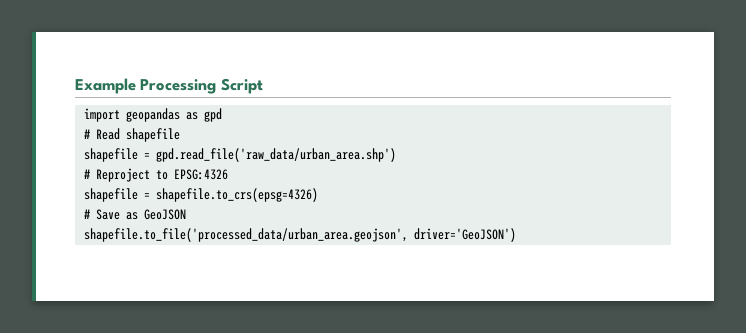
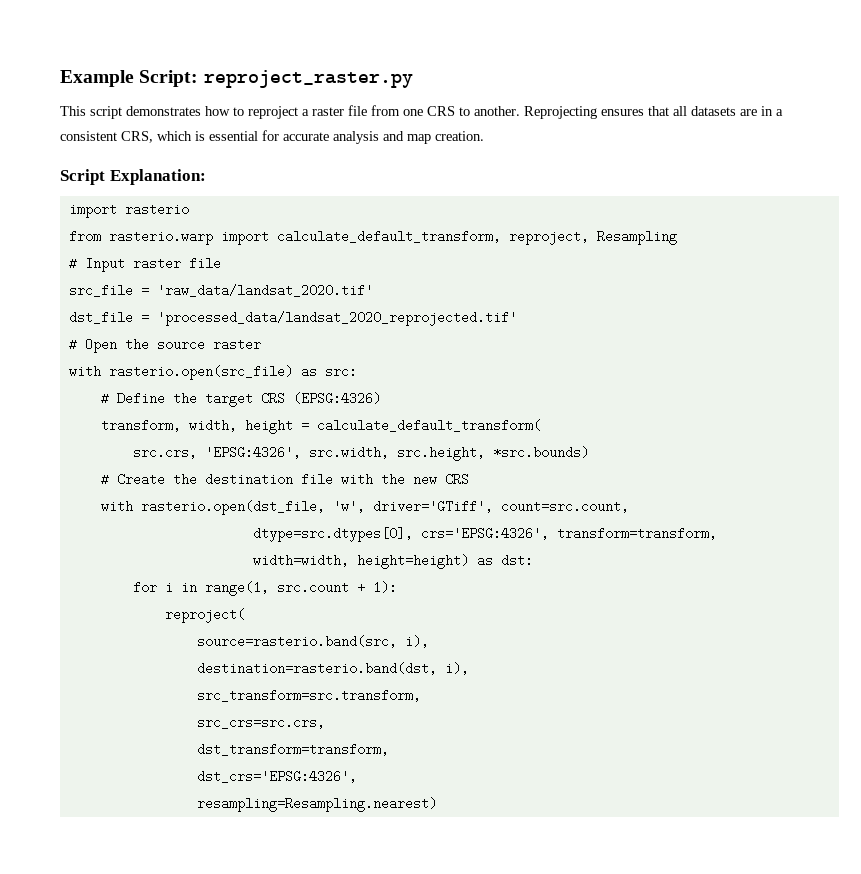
- Example Processing Script
- import geopandas as gpd
- # Read shapefile
- shapefile = gpd.read_file('raw_data/urban_area.shp')
- # Reproject to EPSG:4326
- shapefile = shapefile.to_crs(epsg=4326)
- # Save as GeoJSON
- shapefile.to_file('processed_data/urban_area.geojson', driver='GeoJSON')
+ Example Script: reproject_raster.py
+ This script demonstrates how to reproject a raster file from one CRS to another. Reprojecting ensures that all datasets are in a consistent CRS, which is essential for accurate analysis and map creation.
+ Script Explanation:
+ import rasterio
+ from rasterio.warp import calculate_default_transform, reproject, Resampling
+ # Input raster file
+ src_file = 'raw_data/landsat_2020.tif'
+ dst_file = 'processed_data/landsat_2020_reprojected.tif'
+ # Open the source raster
+ with rasterio.open(src_file) as src:
+ # Define the target CRS (EPSG:4326)
+ transform, width, height = calculate_default_transform(
+ src.crs, 'EPSG:4326', src.width, src.height, *src.bounds)
+ # Create the destination file with the new CRS
+ with rasterio.open(dst_file, 'w', driver='GTiff', count=src.count,
+ dtype=src.dtypes[0], crs='EPSG:4326', transform=transform,
+ width=width, height=height) as dst:
+ for i in range(1, src.count + 1):
+ reproject(
+ source=rasterio.band(src, i),
+ destination=rasterio.band(dst, i),
+ src_transform=src.transform,
+ src_crs=src.crs,
+ dst_transform=transform,
+ dst_crs='EPSG:4326',
+ resampling=Resampling.nearest)

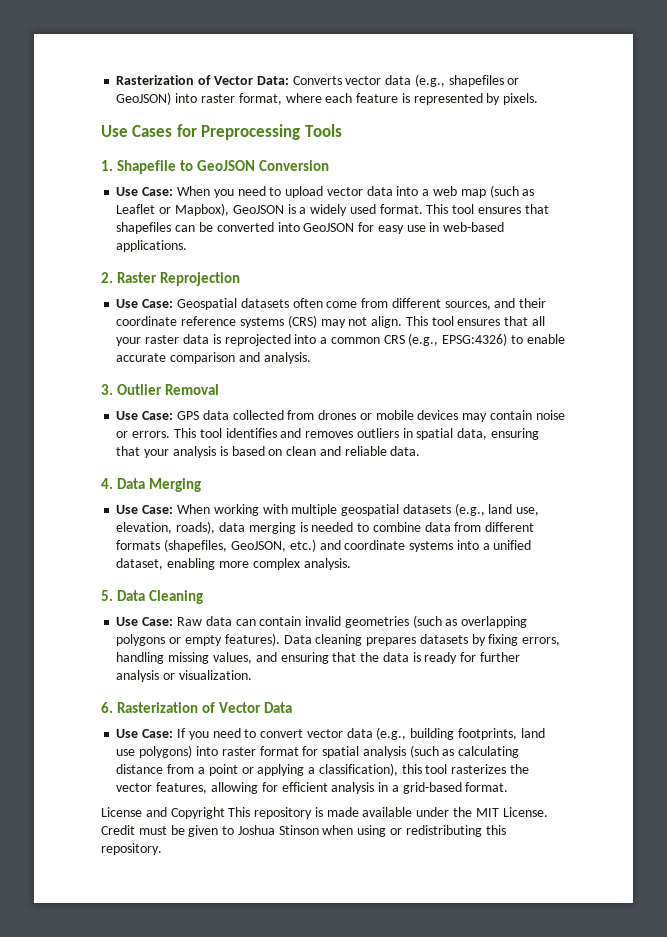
- Example Script: reproject_raster.py
- This script demonstrates how to reproject a raster file from one CRS to another. Reprojecting ensures that all datasets are in a consistent CRS, which is essential for accurate analysis and map creation.
- Script Explanation:
- import rasterio
- from rasterio.warp import calculate_default_transform, reproject, Resampling
- # Input raster file
- src_file = 'raw_data/landsat_2020.tif'
- dst_file = 'processed_data/landsat_2020_reprojected.tif'
- # Open the source raster
- with rasterio.open(src_file) as src:
- # Define the target CRS (EPSG:4326)
- transform, width, height = calculate_default_transform(
- src.crs, 'EPSG:4326', src.width, src.height, *src.bounds)
- # Create the destination file with the new CRS
- with rasterio.open(dst_file, 'w', driver='GTiff', count=src.count,
- dtype=src.dtypes[0], crs='EPSG:4326', transform=transform,
- width=width, height=height) as dst:
- for i in range(1, src.count + 1):
- reproject(
- source=rasterio.band(src, i),
- destination=rasterio.band(dst, i),
- src_transform=src.transform,
- src_crs=src.crs,
- dst_transform=transform,
- dst_crs='EPSG:4326',
- resampling=Resampling.nearest)
+ Rasterization of Vector Data: Converts vector data (e.g., shapefiles or GeoJSON) into raster format, where each feature is represented by pixels.
+ Use Cases for Preprocessing Tools
+ 1. Shapefile to GeoJSON Conversion
+ Use Case: When you need to upload vector data into a web map (such as Leaflet or Mapbox), GeoJSON is a widely used format. This tool ensures that shapefiles can be converted into GeoJSON for easy use in web-based applications.
+ 2. Raster Reprojection
+ Use Case: Geospatial datasets often come from different sources, and their coordinate reference systems (CRS) may not align. This tool ensures that all your raster data is reprojected into a common CRS (e.g., EPSG:4326) to enable accurate comparison and analysis.
+ 3. Outlier Removal
+ Use Case: GPS data collected from drones or mobile devices may contain noise or errors. This tool identifies and removes outliers in spatial data, ensuring that your analysis is based on clean and reliable data.
+ 4. Data Merging
+ Use Case: When working with multiple geospatial datasets (e.g., land use, elevation, roads), data merging is needed to combine data from different formats (shapefiles, GeoJSON, etc.) and coordinate systems into a unified dataset, enabling more complex analysis.
+ 5. Data Cleaning
+ Use Case: Raw data can contain invalid geometries (such as overlapping polygons or empty features). Data cleaning prepares datasets by fixing errors, handling missing values, and ensuring that the data is ready for further analysis or visualization.
+ 6. Rasterization of Vector Data
+ Use Case: If you need to convert vector data (e.g., building footprints, land use polygons) into raster format for spatial analysis (such as calculating distance from a point or applying a classification), this tool rasterizes the vector features, allowing for efficient analysis in a grid-based format.
+ License and Copyright This repository is made available under the MIT License. Credit must be given to Joshua Stinson when using or redistributing this repository.

